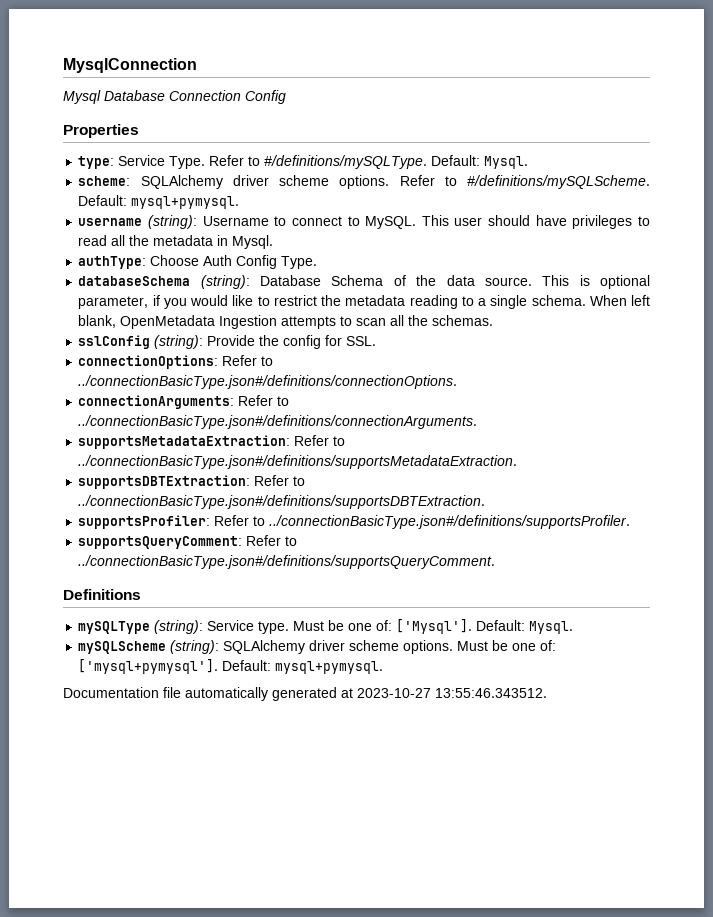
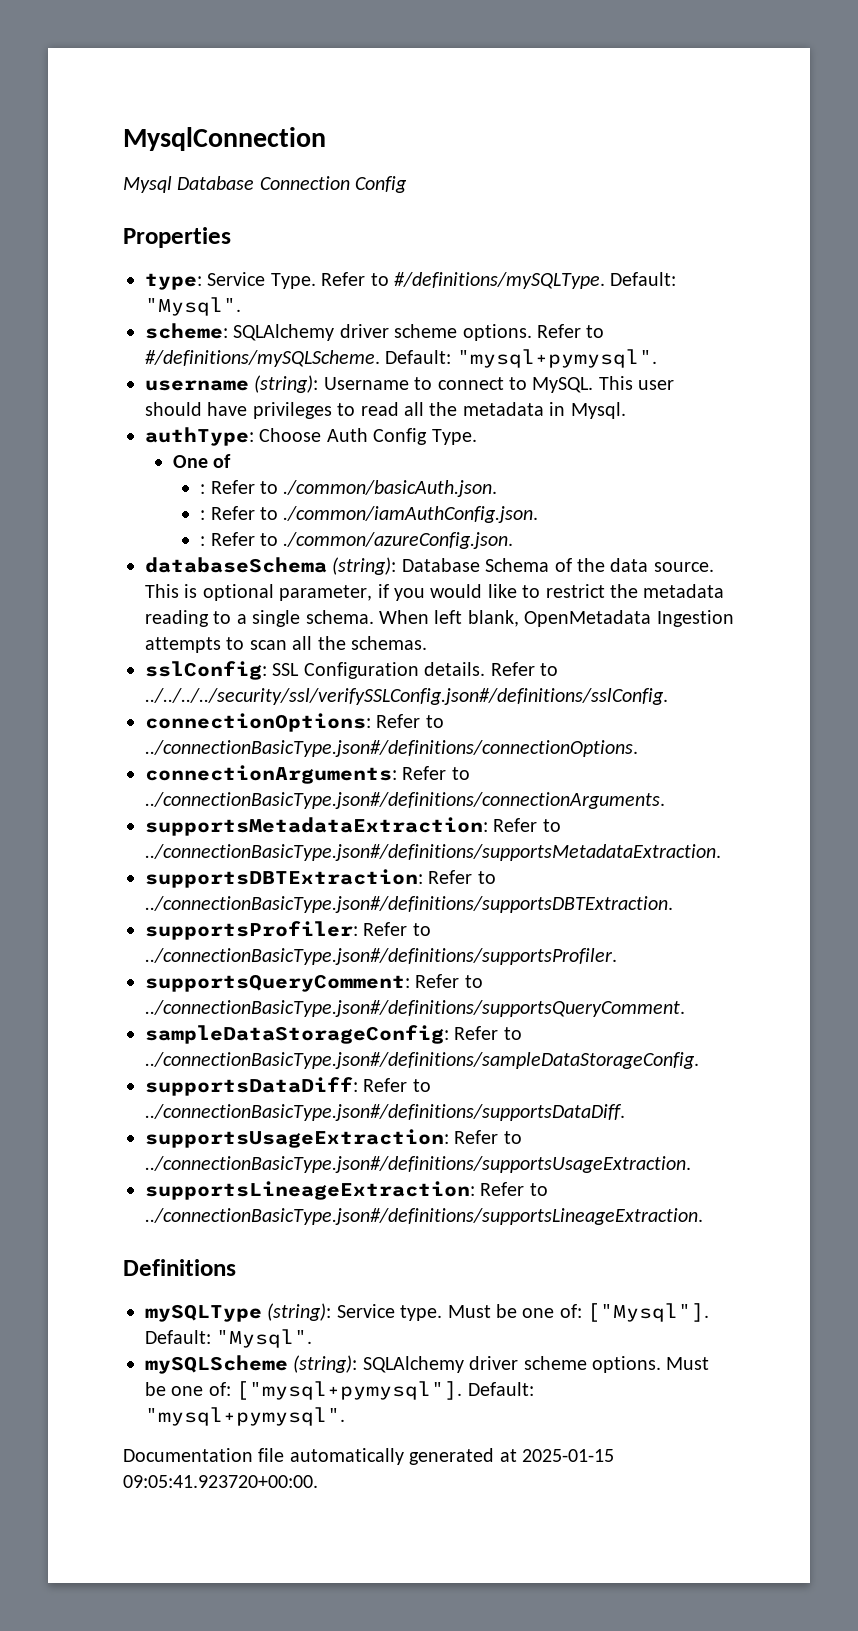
- Refer to #/definitions/mySQLType. Default: Mysql.
+ Refer to #/definitions/mySQLType. Default: "Mysql".
- Refer to #/definitions/mySQLScheme. Default: mysql+pymysql.
+ Refer to #/definitions/mySQLScheme. Default: "mysql+pymysql".
+ One of
+ : Refer to ./common/basicAuth.json.
+ : Refer to ./common/iamAuthConfig.json.
+ : Refer to ./common/azureConfig.json.
- sslConfig (string): Provide the config for SSL.
+ sslConfig: SSL Configuration details. Refer to ../../../../security/ssl/verifySSLConfig.json#/definitions/sslConfig.
+ sampleDataStorageConfig: Refer to ../connectionBasicType.json#/definitions/sampleDataStorageConfig.
+ supportsDataDiff: Refer to ../connectionBasicType.json#/definitions/supportsDataDiff.
+ supportsUsageExtraction: Refer to ../connectionBasicType.json#/definitions/supportsUsageExtraction.
+ supportsLineageExtraction: Refer to ../connectionBasicType.json#/definitions/supportsLineageExtraction.
- Must be one of: ['Mysql']. Default: Mysql.
+ Must be one of: ["Mysql"]. Default: "Mysql".
- Must be one of: ['mysql+pymysql']. Default: mysql+pymysql.
+ Must be one of: ["mysql+pymysql"]. Default: "mysql+pymysql".
- Documentation file automatically generated at 2023-10-27 13:55:46.343512.
+ Documentation file automatically generated at 2025-01-15 09:05:41.923720+00:00.

